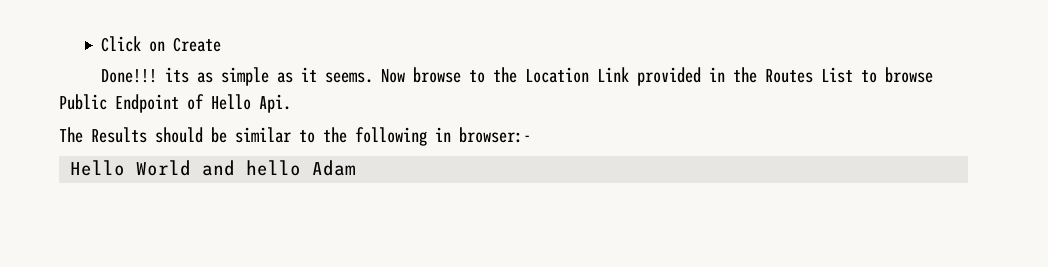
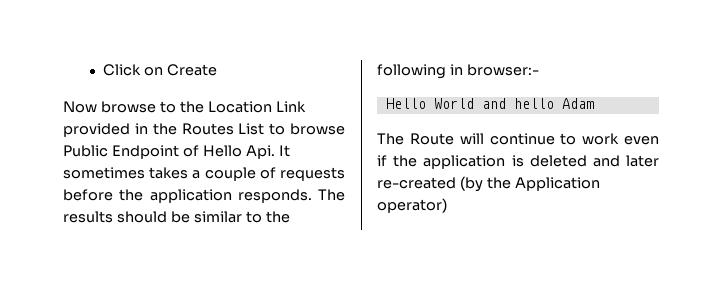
- Done!!! its as simple as it seems. Now browse to the Location Link provided in the Routes List to browse Public Endpoint of Hello Api.
- The Results should be similar to the following in browser:-
+ Now browse to the Location Link provided in the Routes List to browse Public Endpoint of Hello Api. It sometimes takes a couple of requests before the application responds. The results should be similar to the following in browser:-
+ The Route will continue to work even if the application is deleted and later re-created (by the Application operator)

